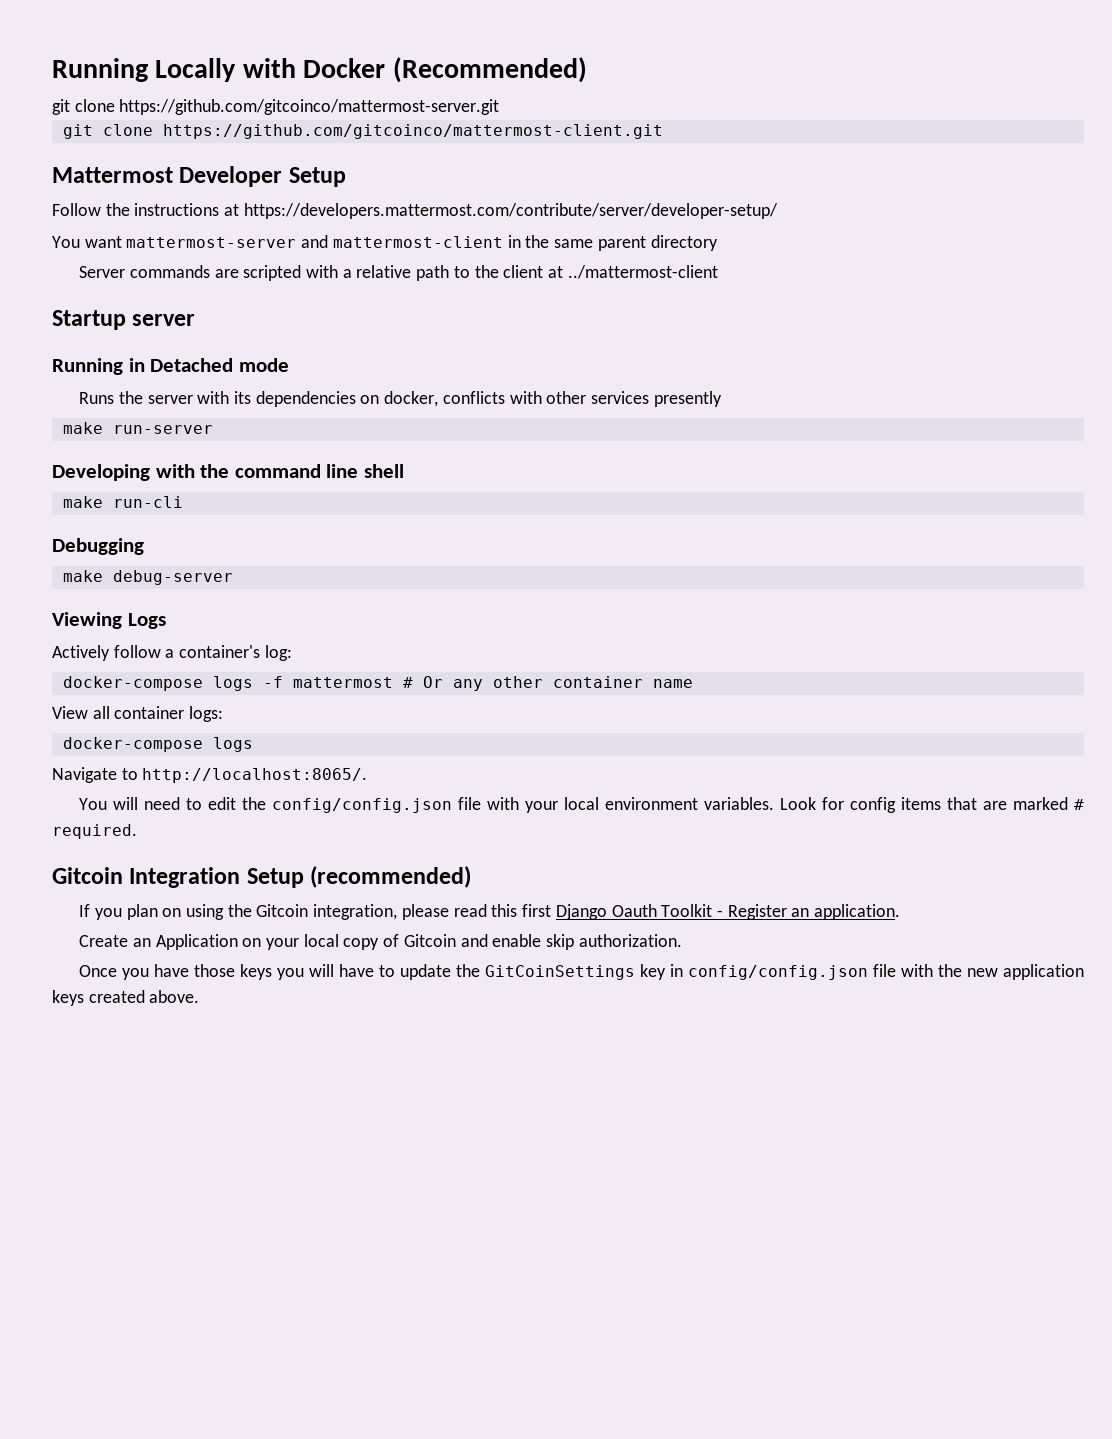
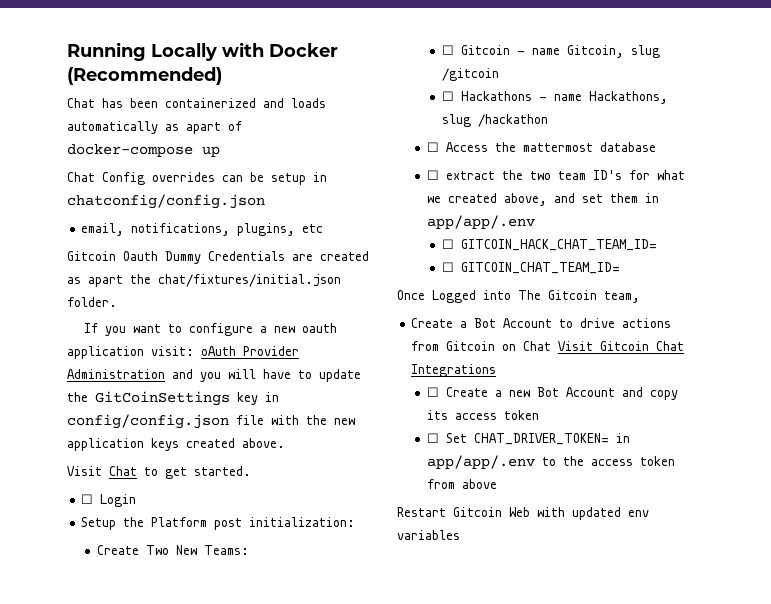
- git clone https://github.com/gitcoinco/mattermost-server.git
- git clone https://github.com/gitcoinco/mattermost-client.git
- Mattermost Developer Setup
- Follow the instructions at https://developers.mattermost.com/contribute/server/developer-setup/
- You want mattermost-server and mattermost-client in the same parent directory
- Server commands are scripted with a relative path to the client at ../mattermost-client
- Startup server
- Running in Detached mode
- Runs the server with its dependencies on docker, conflicts with other services presently
- make run-server
- Developing with the command line shell
- make run-cli
- Debugging
- make debug-server
- Viewing Logs
- Actively follow a container's log:
- docker-compose logs -f mattermost # Or any other container name
- View all container logs:
- docker-compose logs
- Navigate to http://localhost:8065/.
- You will need to edit the config/config.json file with your local environment variables. Look for config items that are marked # required.
- Gitcoin Integration Setup (recommended)
- If you plan on using the Gitcoin integration, please read this first Django Oauth Toolkit - Register an application.
- Create an Application on your local copy of Gitcoin and enable skip authorization.
- Once you have those keys you will have to update the GitCoinSettings key in config/config.json file with the new application keys created above.
+ Chat has been containerized and loads automatically as apart of docker-compose up
+ Chat Config overrides can be setup in chatconfig/config.json
+ email, notifications, plugins, etc
+ Gitcoin Oauth Dummy Credentials are created as apart the chat/fixtures/initial.json folder.
+ If you want to configure a new oauth application visit: oAuth Provider Administration and you will have to update the GitCoinSettings key in config/config.json file with the new application keys created above.
+ Visit Chat to get started.
+ ☐ Login
+ Setup the Platform post initialization:
+ Create Two New Teams:
+ ☐ Gitcoin - name Gitcoin, slug /gitcoin
+ ☐ Hackathons - name Hackathons, slug /hackathon
+ ☐ Access the mattermost database
+ ☐ extract the two team ID's for what we created above, and set them in app/app/.env
+ ☐ GITCOIN_HACK_CHAT_TEAM_ID=
+ ☐ GITCOIN_CHAT_TEAM_ID=
+ Once Logged into The Gitcoin team,
+ Create a Bot Account to drive actions from Gitcoin on Chat Visit Gitcoin Chat Integrations
+ ☐ Create a new Bot Account and copy its access token
+ ☐ Set CHAT_DRIVER_TOKEN= in app/app/.env to the access token from above
+ Restart Gitcoin Web with updated env variables

